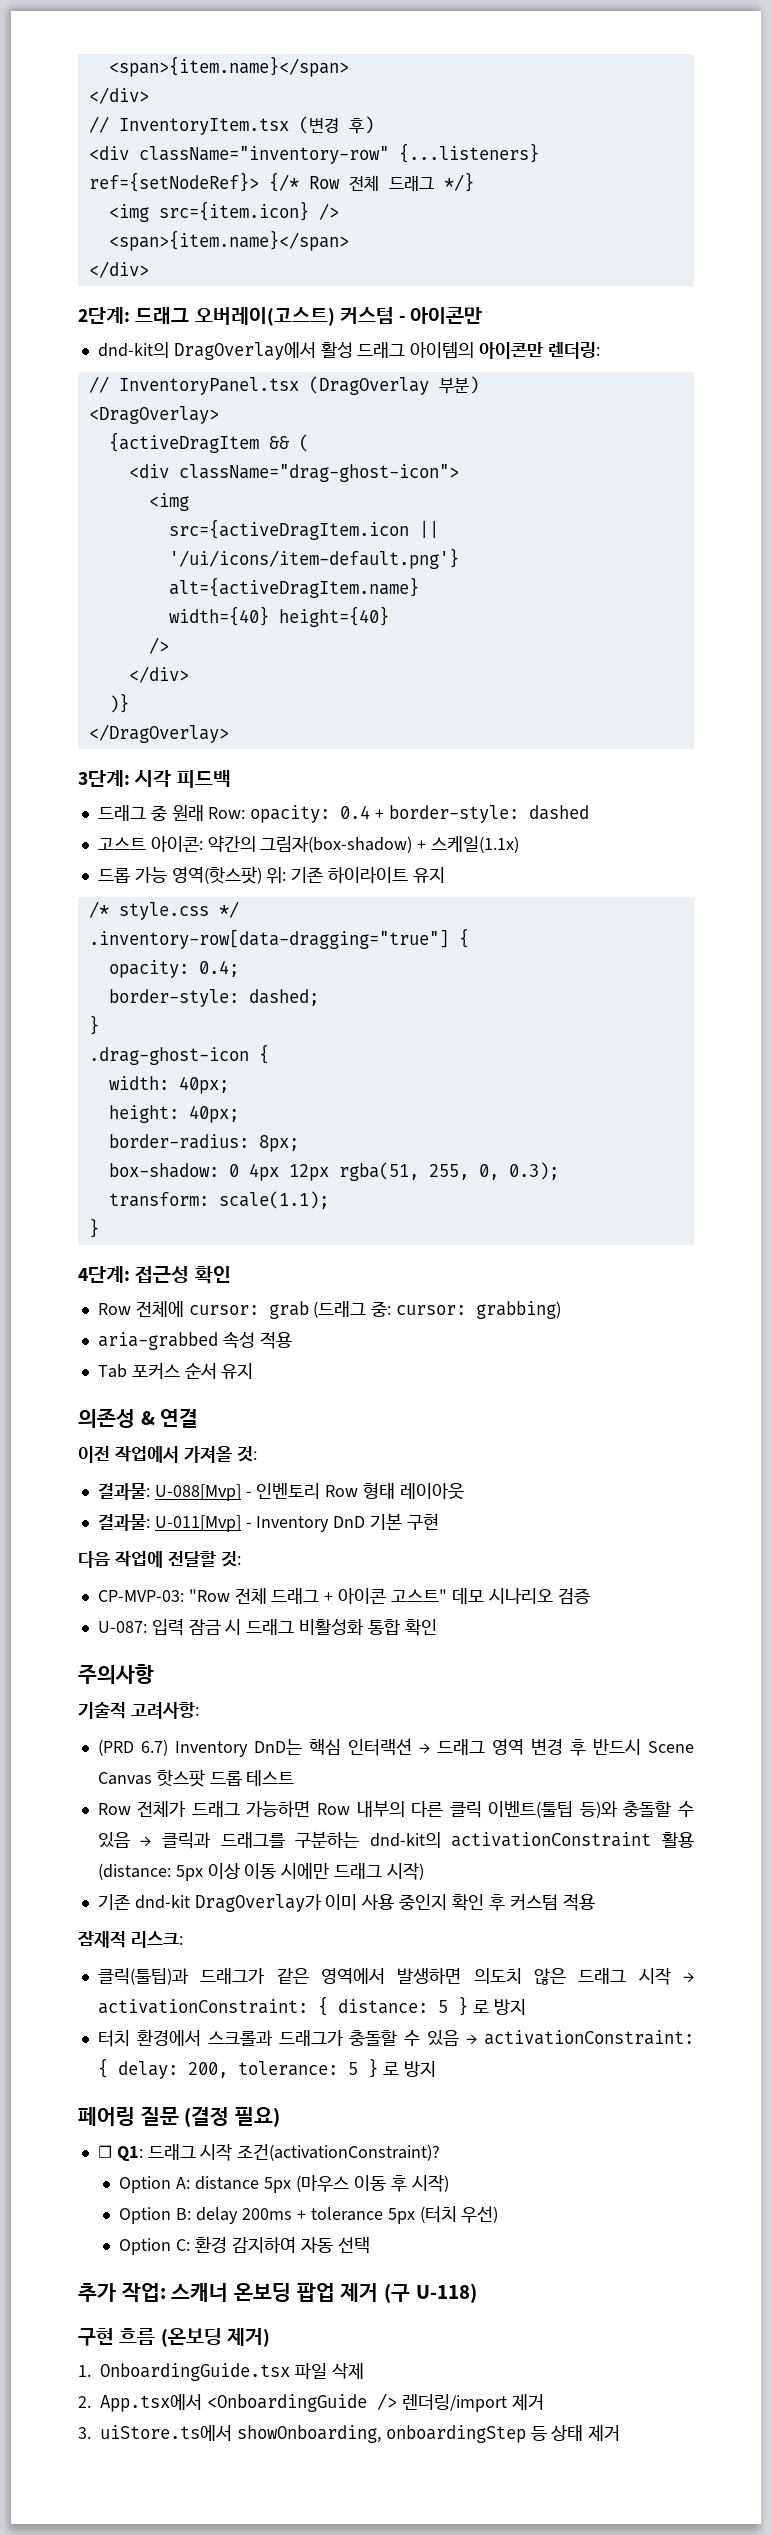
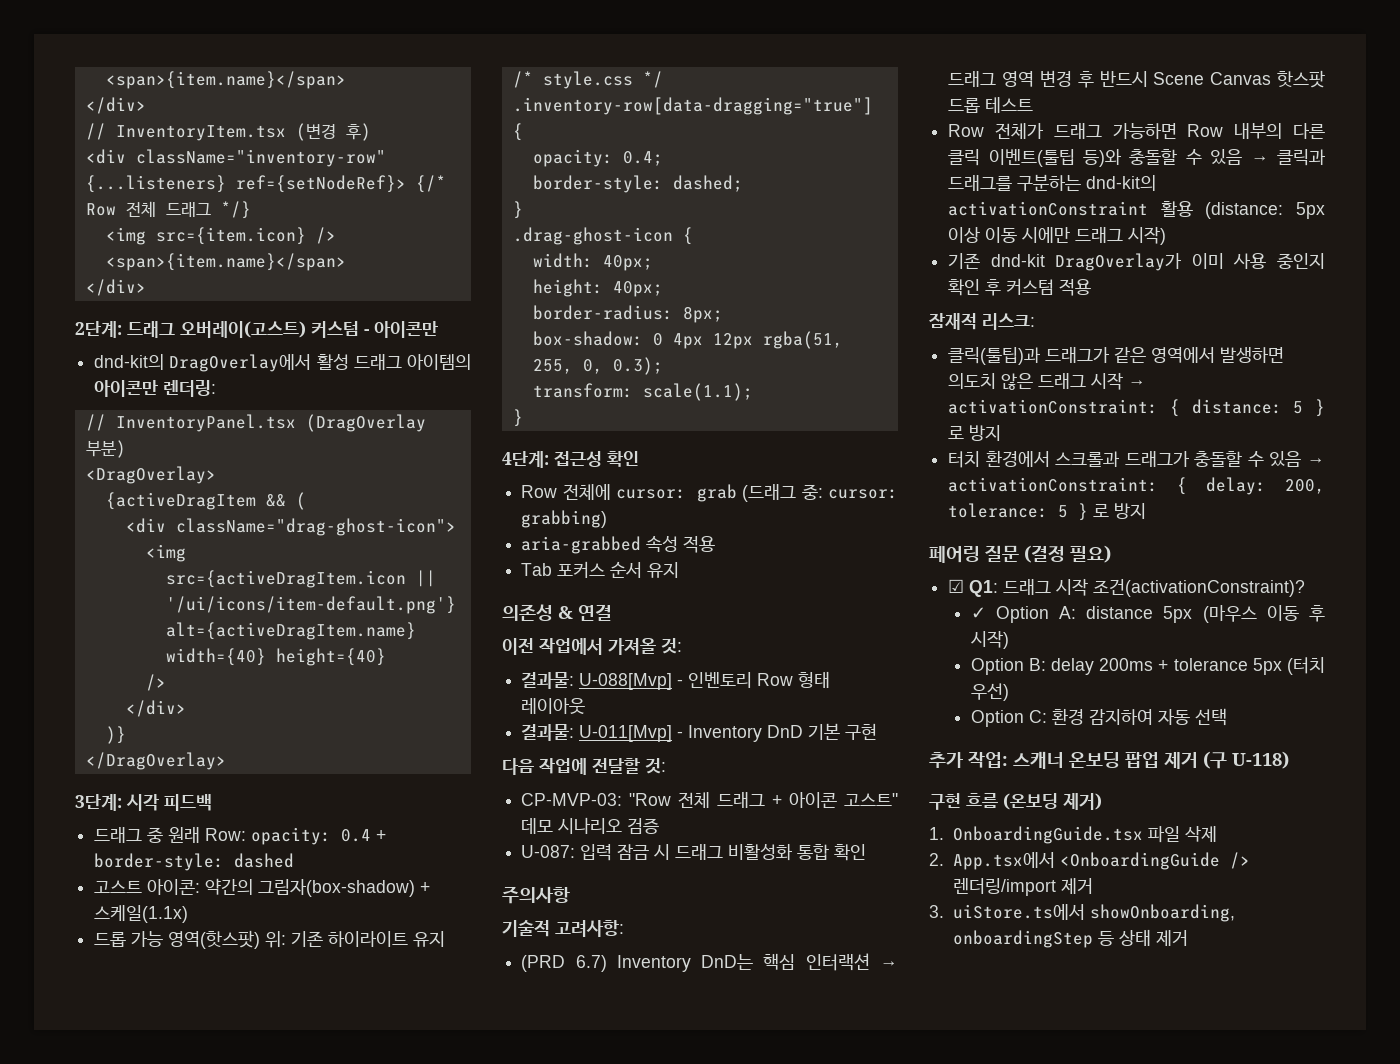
- ☐ Q1: 드래그 시작 조건(activationConstraint)?
+ ☑ Q1: 드래그 시작 조건(activationConstraint)?
- Option A: distance 5px (마우스 이동 후 시작)
+ ✓ Option A: distance 5px (마우스 이동 후 시작)

